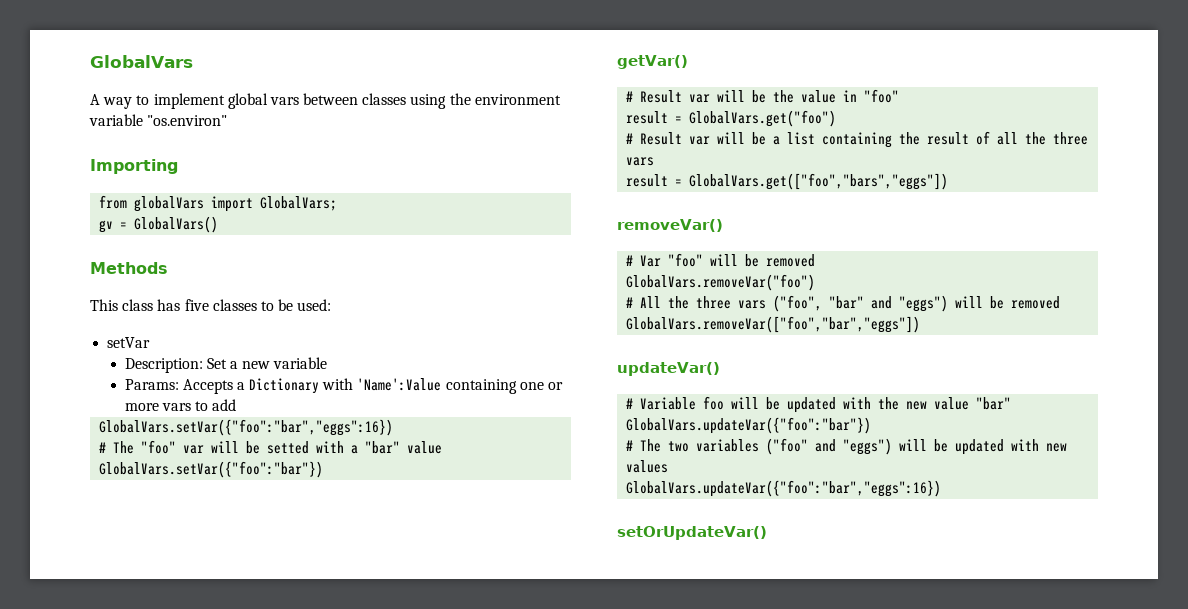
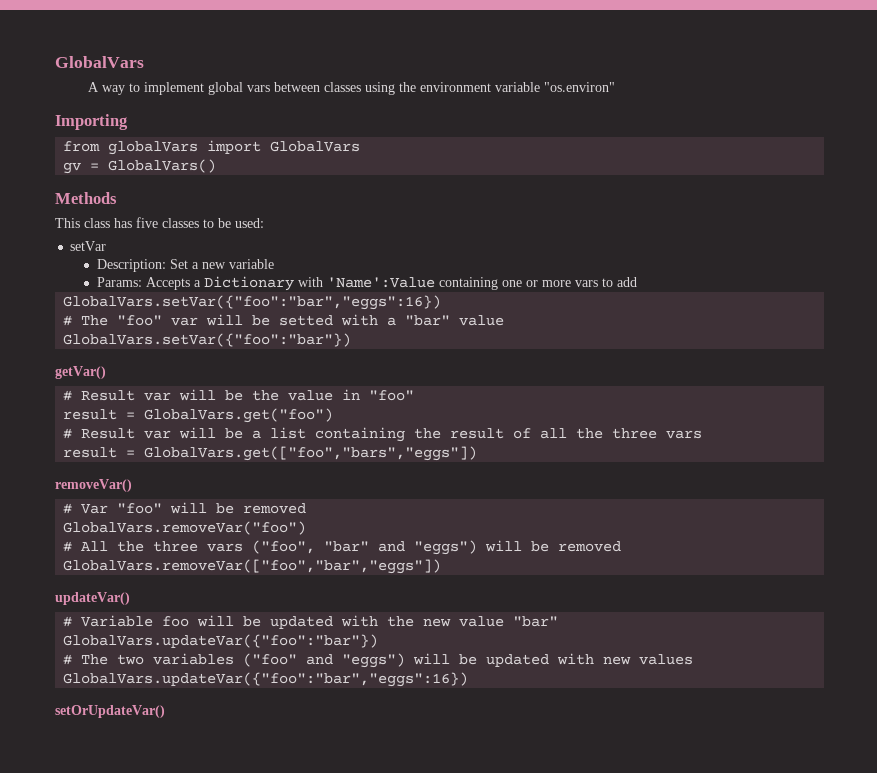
- from globalVars import GlobalVars;
+ from globalVars import GlobalVars

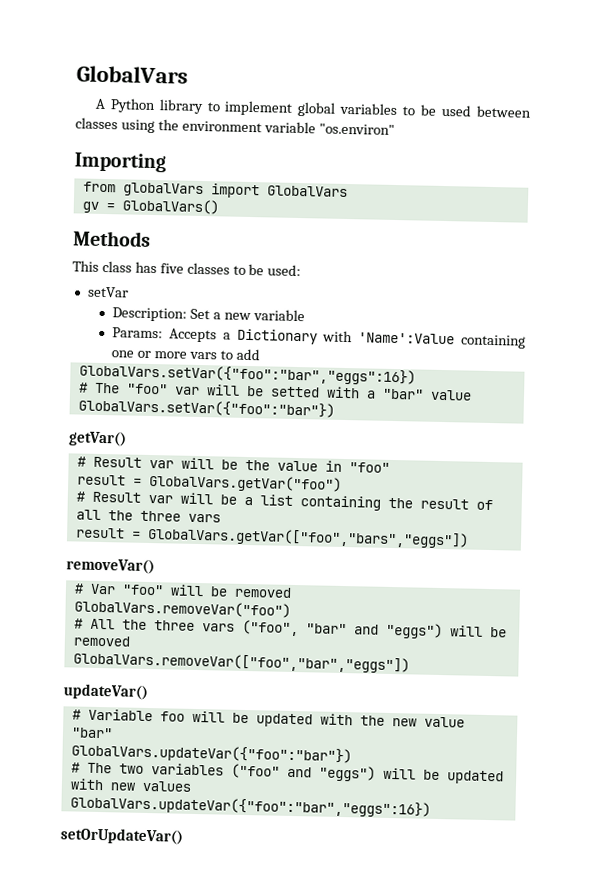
- A way to implement global vars between classes using the environment variable "os.environ"
+ A Python library to implement global variables to be used between classes using the environment variable "os.environ"
- result = GlobalVars.get("foo")
+ result = GlobalVars.getVar("foo")
- result = GlobalVars.get(["foo","bars","eggs"])
+ result = GlobalVars.getVar(["foo","bars","eggs"])

